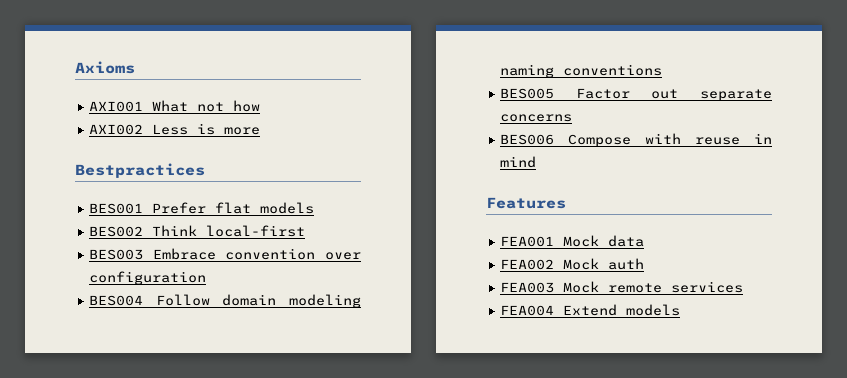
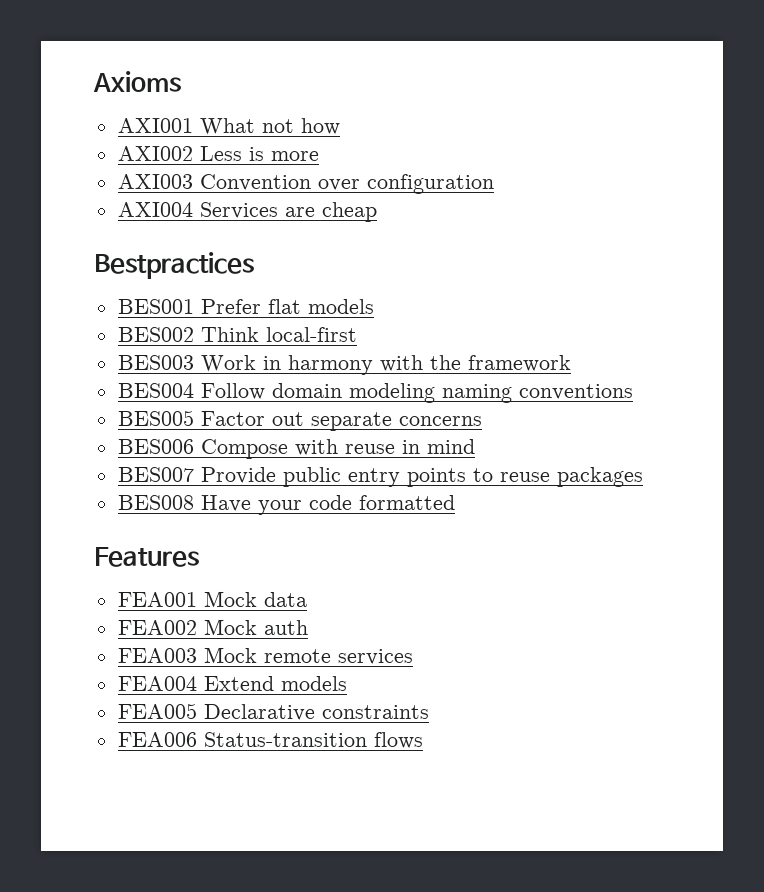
+ AXI003 Convention over configuration
+ AXI004 Services are cheap
- BES003 Embrace convention over configuration
+ BES003 Work in harmony with the framework
+ BES007 Provide public entry points to reuse packages
+ BES008 Have your code formatted
+ FEA005 Declarative constraints
+ FEA006 Status-transition flows

